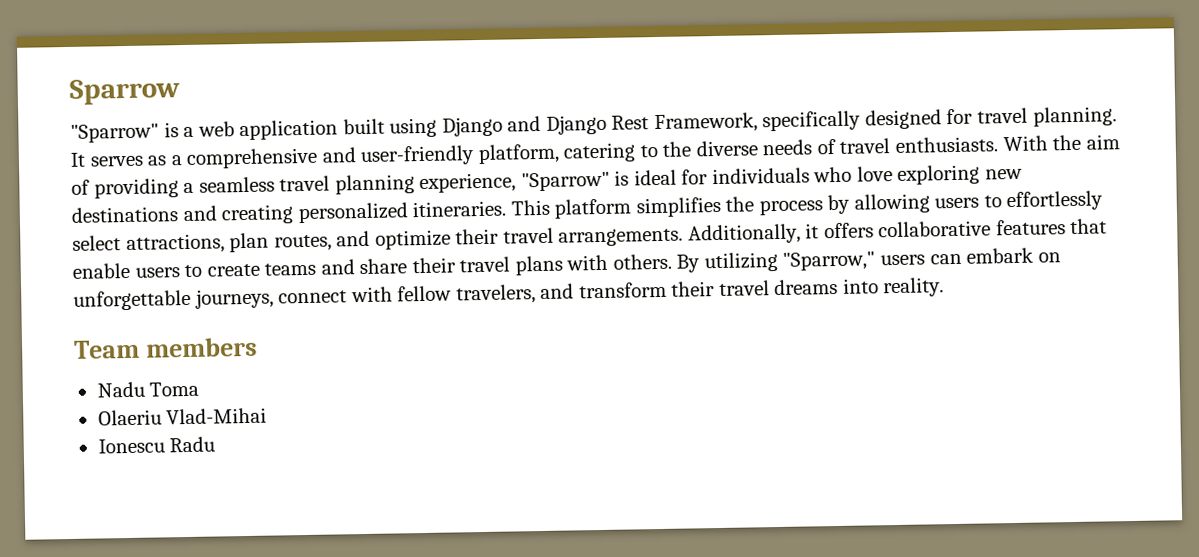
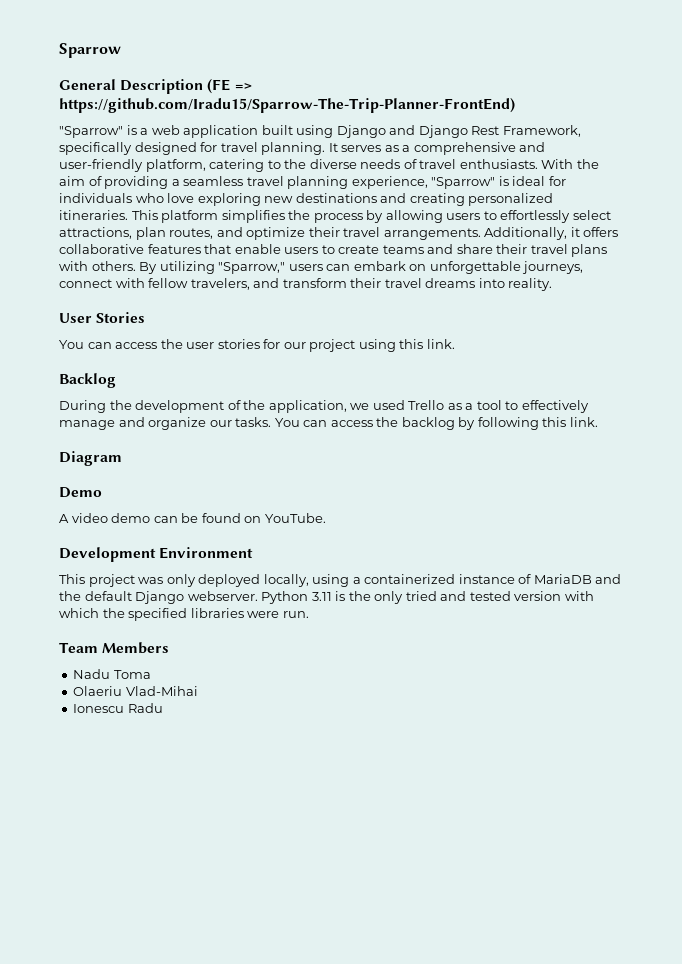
+ General Description (FE => https://github.com/Iradu15/Sparrow-The-Trip-Planner-FrontEnd)
+ User Stories
+ You can access the user stories for our project using this link.
+ Backlog
+ During the development of the application, we used Trello as a tool to effectively manage and organize our tasks. You can access the backlog by following this link.
+ Diagram
+ Demo
+ A video demo can be found on YouTube.
+ Development Environment
+ This project was only deployed locally, using a containerized instance of MariaDB and the default Django webserver. Python 3.11 is the only tried and tested version with which the specified libraries were run.
- Team members
+ Team Members

